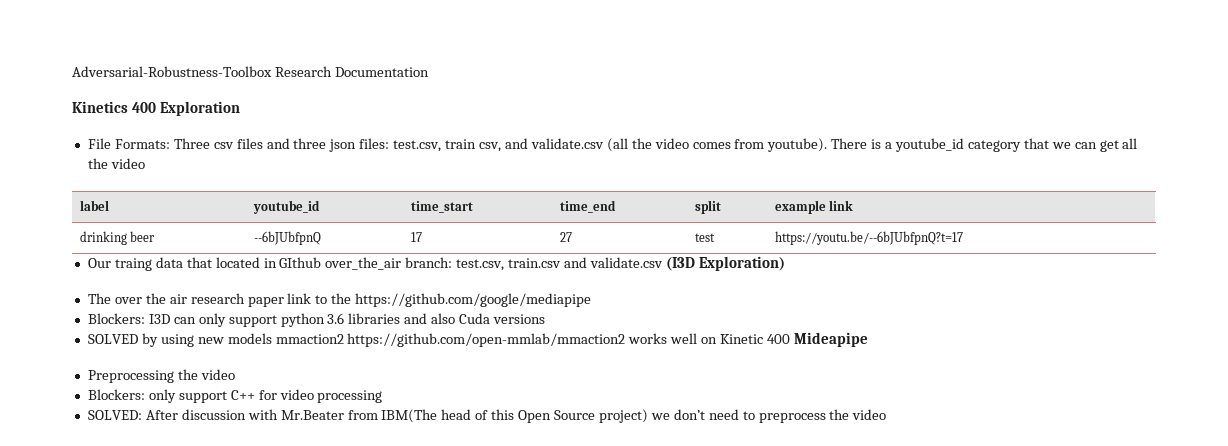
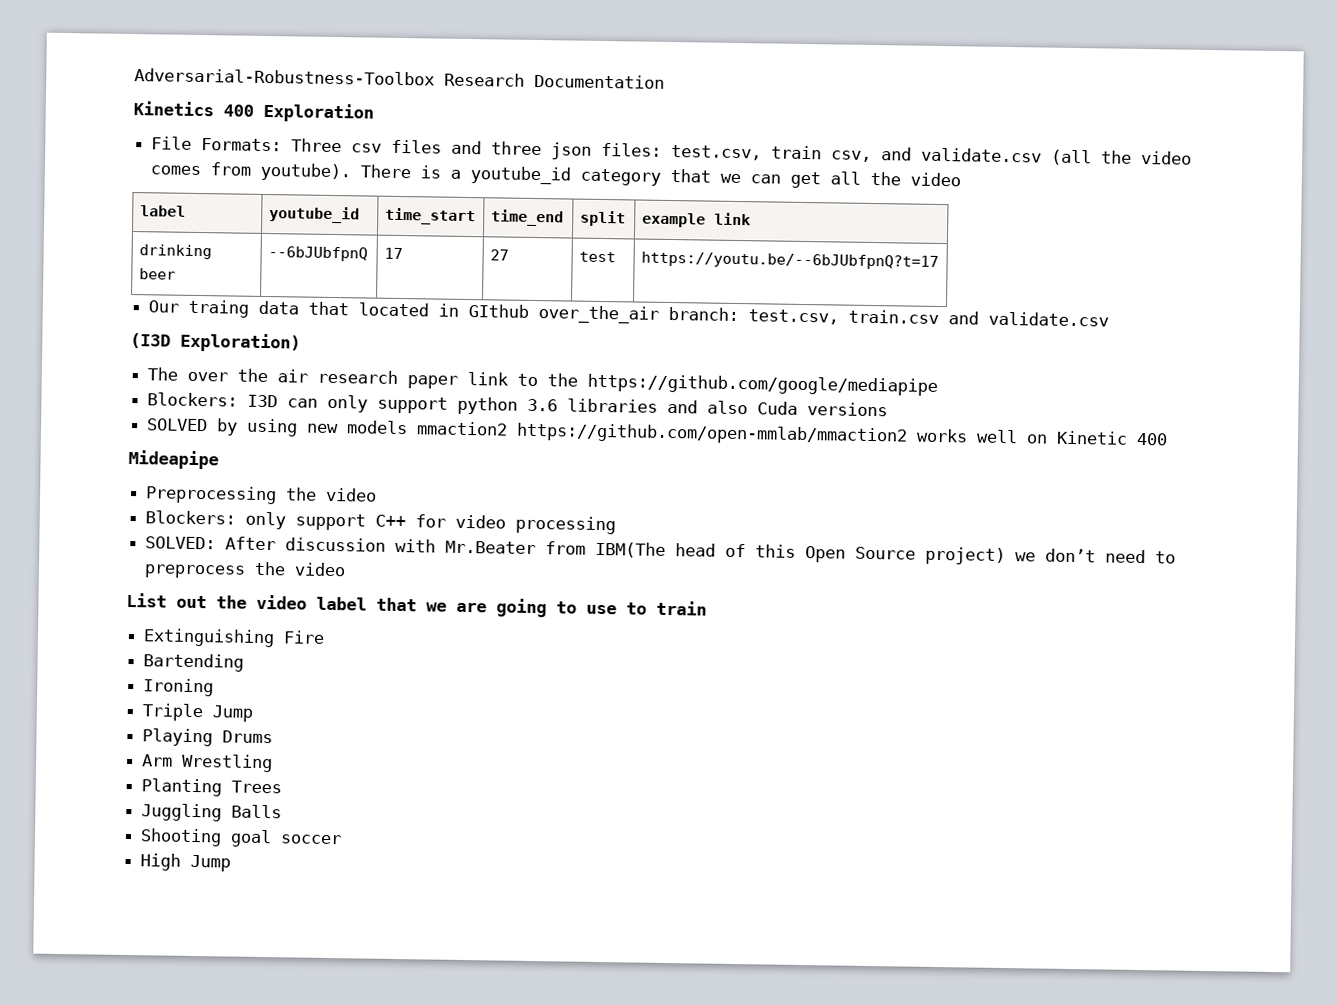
- Our traing data that located in GIthub over_the_air branch: test.csv, train.csv and validate.csv (I3D Exploration)
+ Our traing data that located in GIthub over_the_air branch: test.csv, train.csv and validate.csv
+ (I3D Exploration)
- SOLVED by using new models mmaction2 https://github.com/open-mmlab/mmaction2 works well on Kinetic 400 Mideapipe
+ SOLVED by using new models mmaction2 https://github.com/open-mmlab/mmaction2 works well on Kinetic 400
+ Mideapipe
+ List out the video label that we are going to use to train
+ Extinguishing Fire
+ Bartending
+ Ironing
+ Triple Jump
+ Playing Drums
+ Arm Wrestling
+ Planting Trees
+ Juggling Balls
+ Shooting goal soccer
+ High Jump

